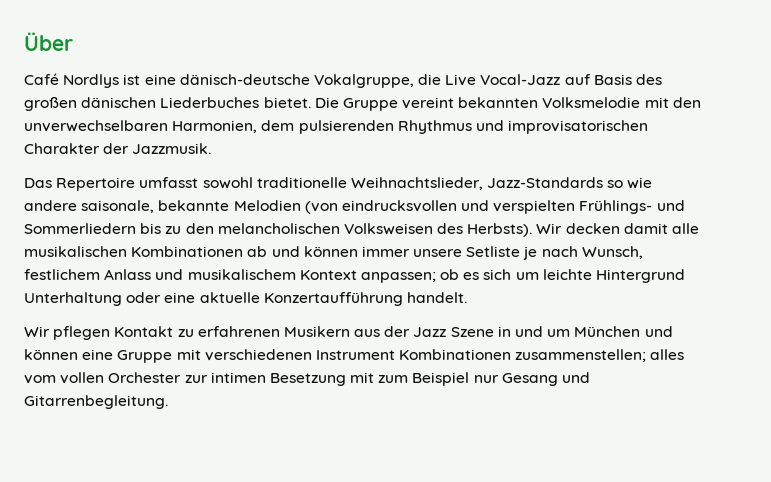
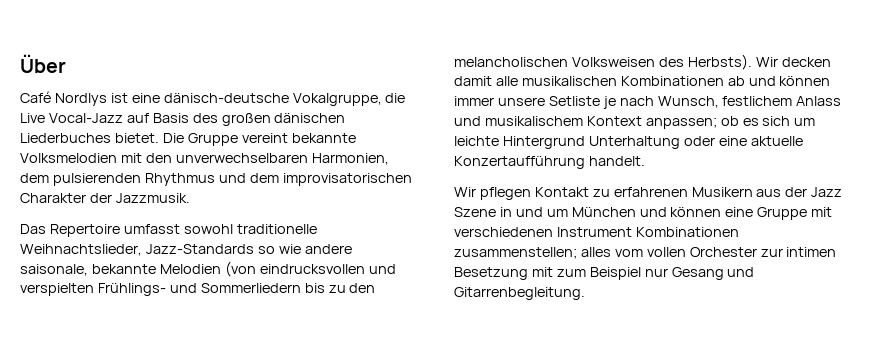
- Die Gruppe vereint bekannten Volksmelodie mit den unverwechselbaren Harmonien, dem pulsierenden Rhythmus und improvisatorischen Charakter der Jazzmusik.
+ Die Gruppe vereint bekannte Volksmelodien mit den unverwechselbaren Harmonien, dem pulsierenden Rhythmus und dem improvisatorischen Charakter der Jazzmusik.

